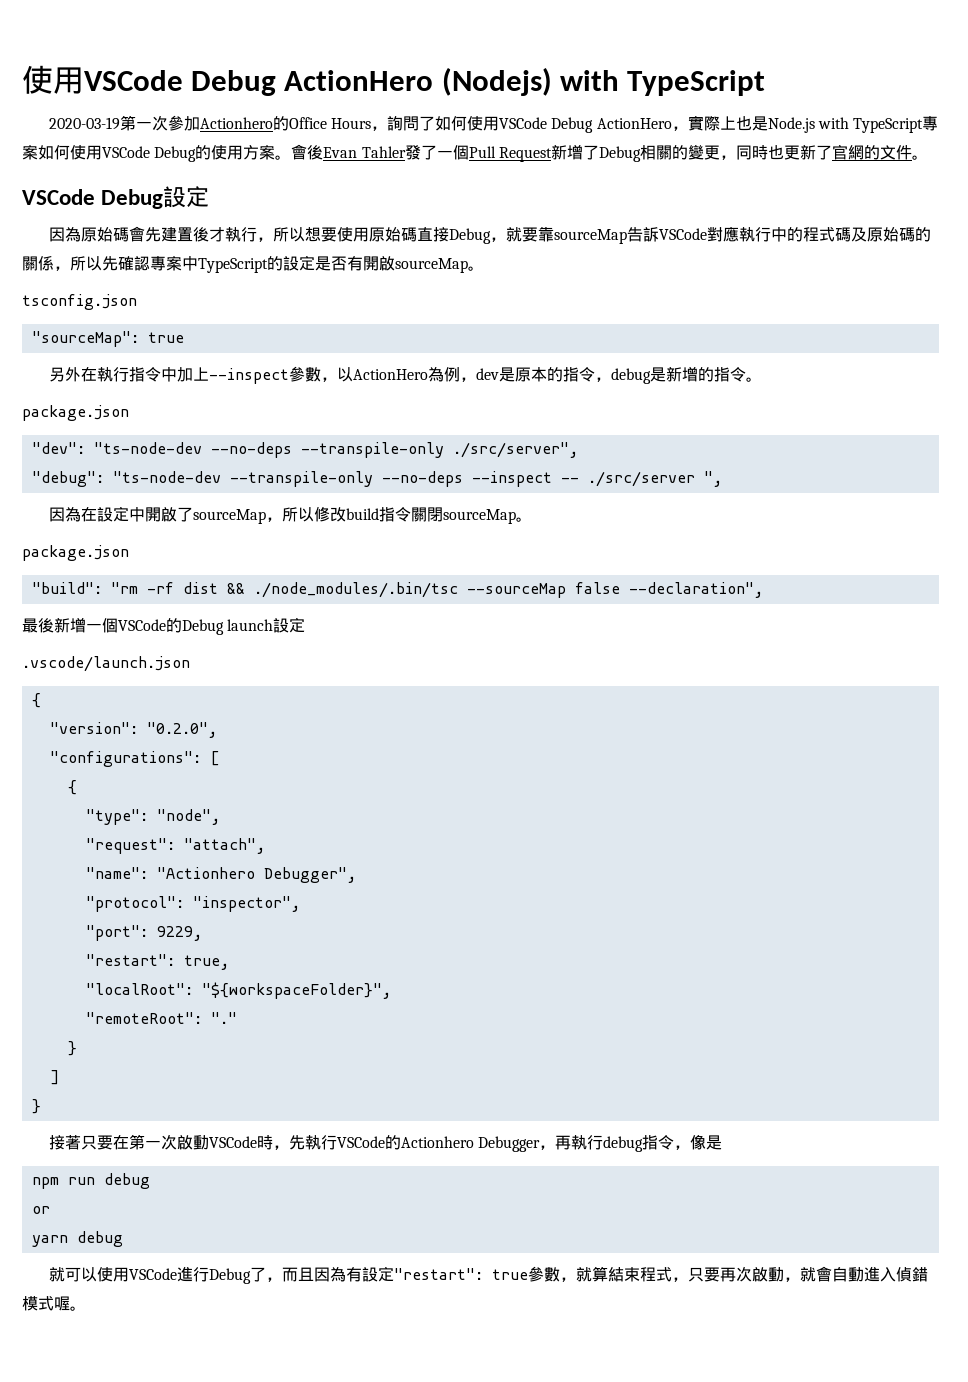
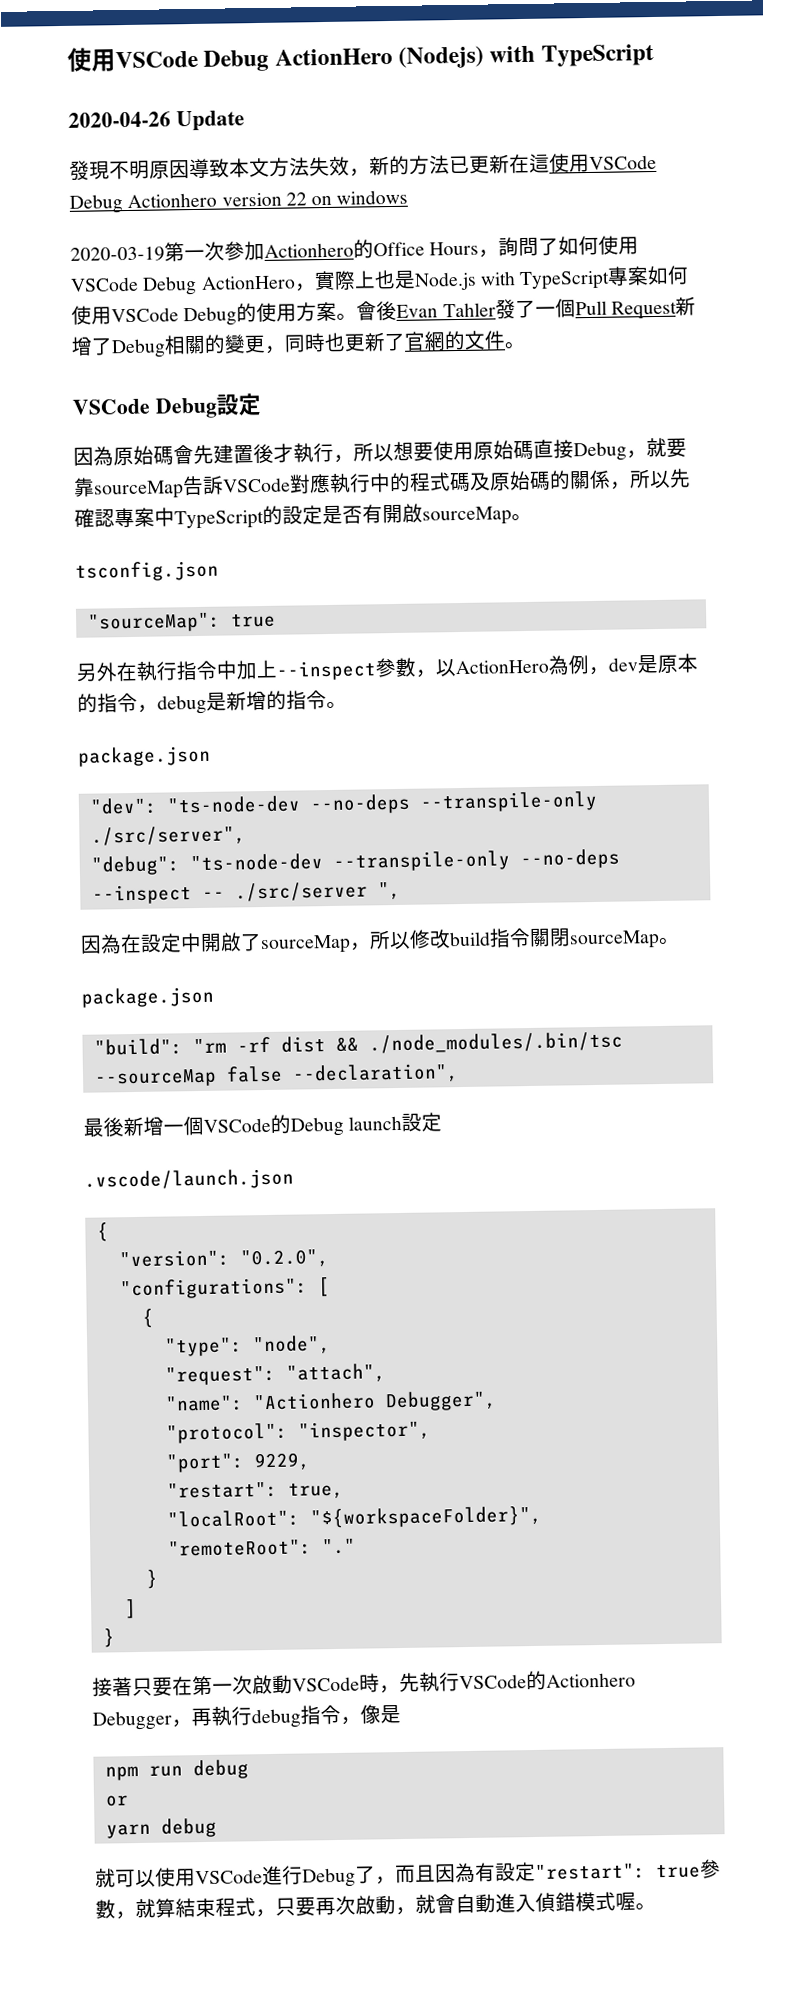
+ 2020-04-26 Update
+ 發現不明原因導致本文方法失效，新的方法已更新在這使用VSCode Debug Actionhero version 22 on windows

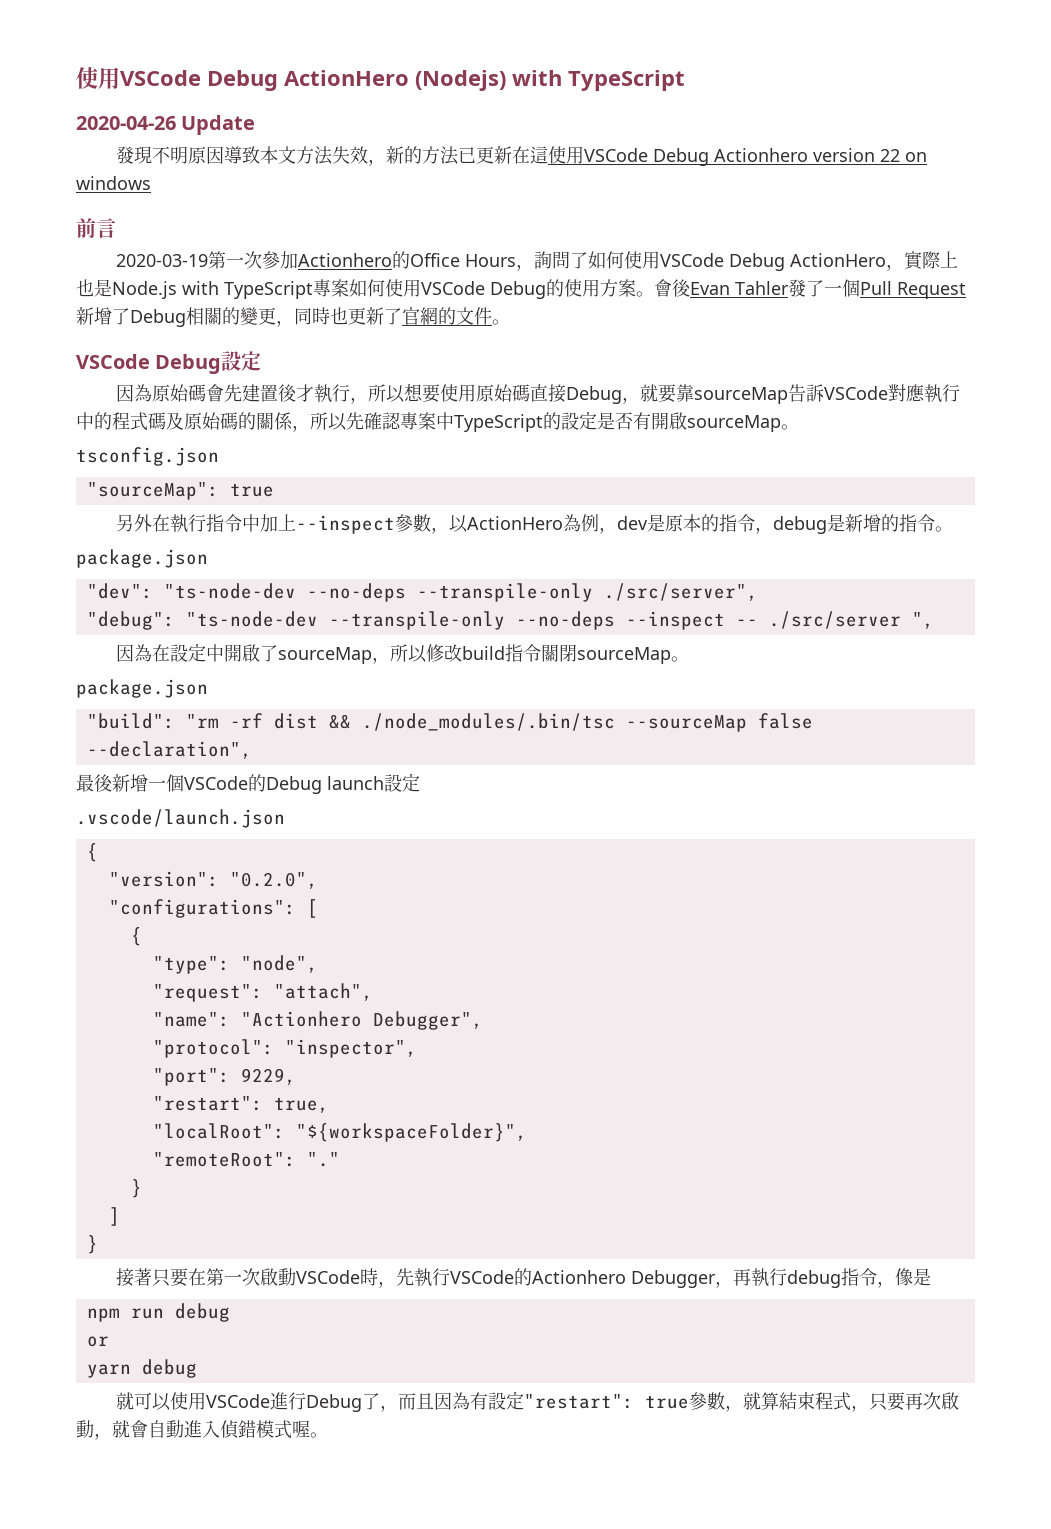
+ 前言

